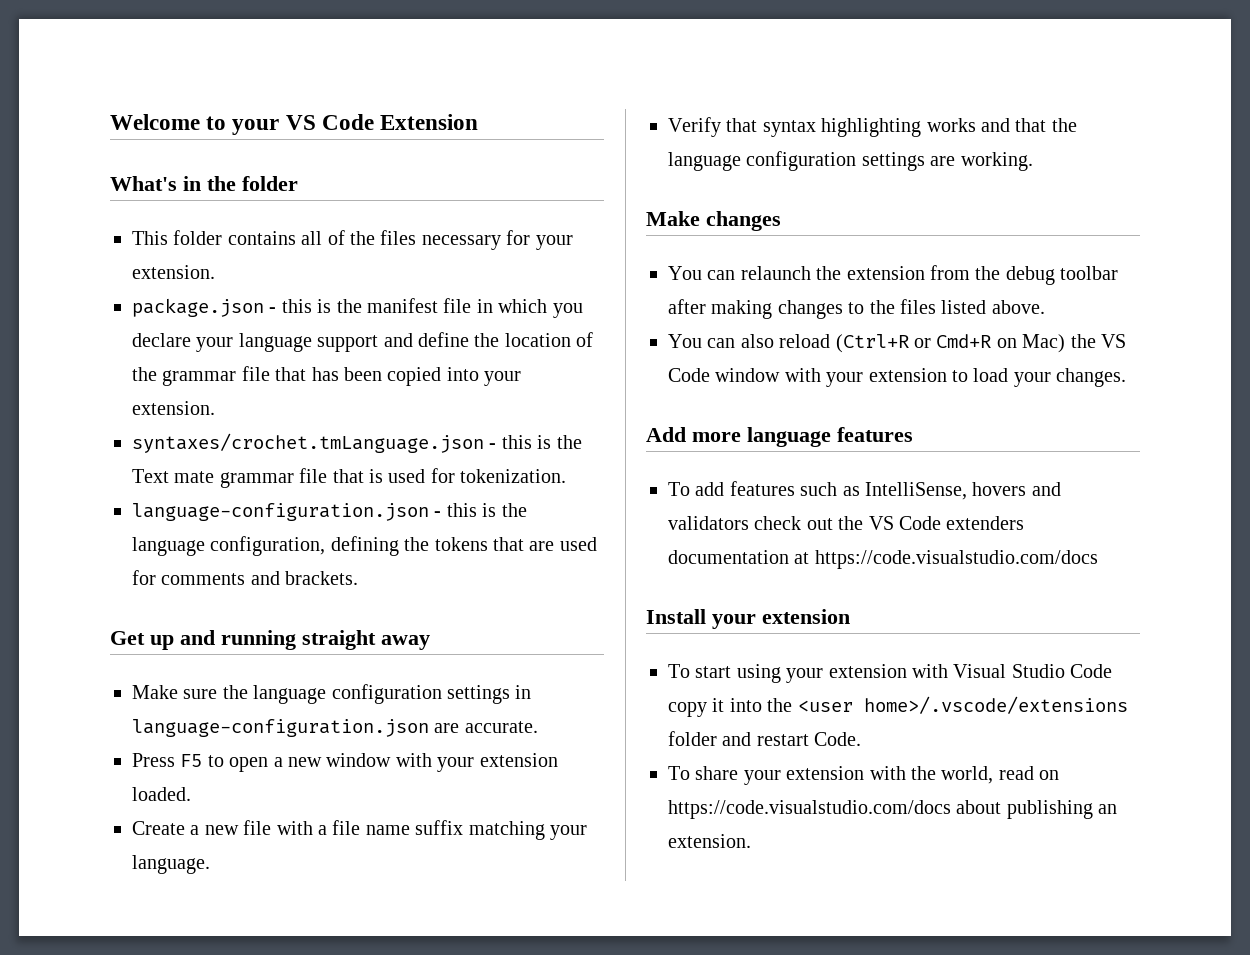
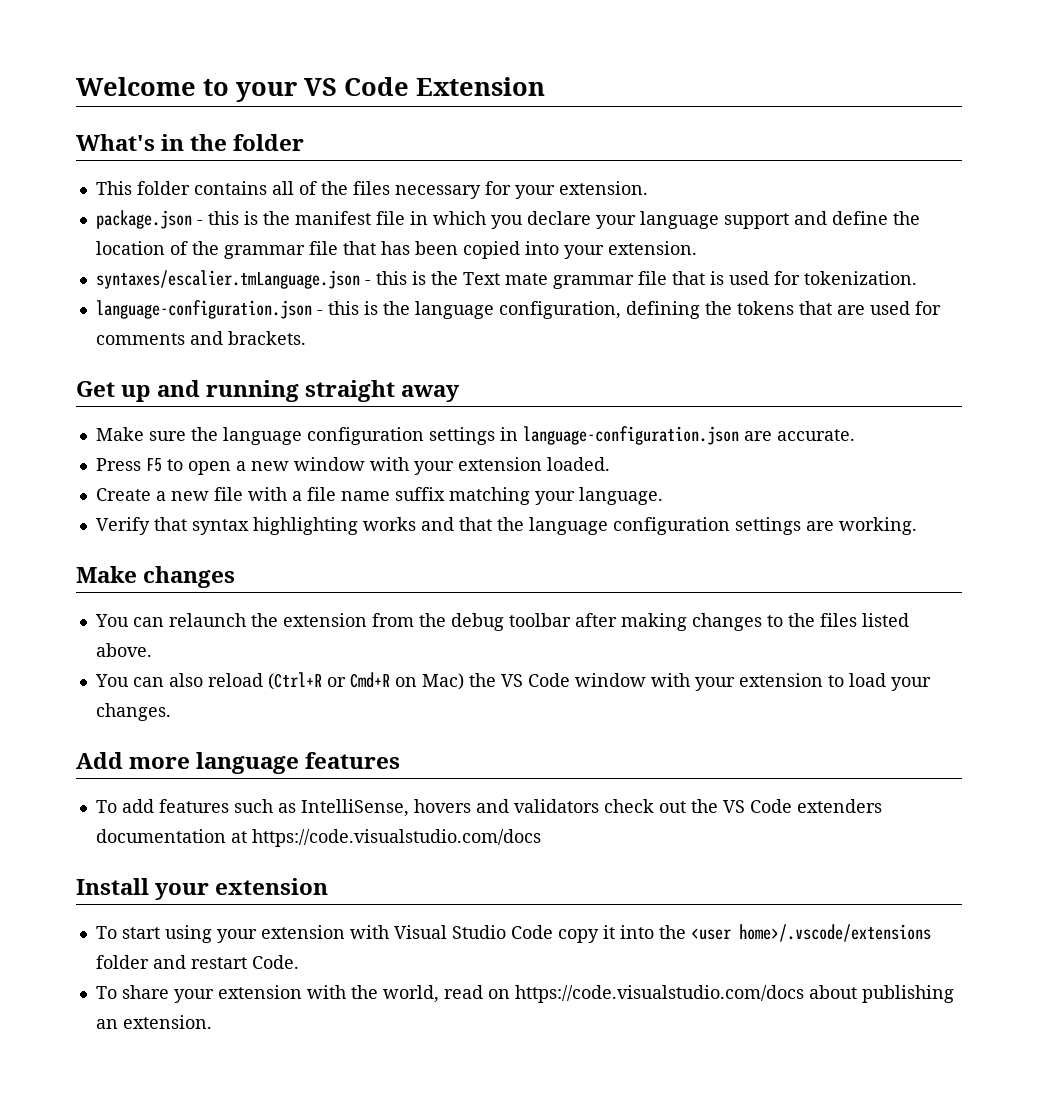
- syntaxes/crochet.tmLanguage.json - this is the Text mate grammar file that is used for tokenization.
+ syntaxes/escalier.tmLanguage.json - this is the Text mate grammar file that is used for tokenization.

